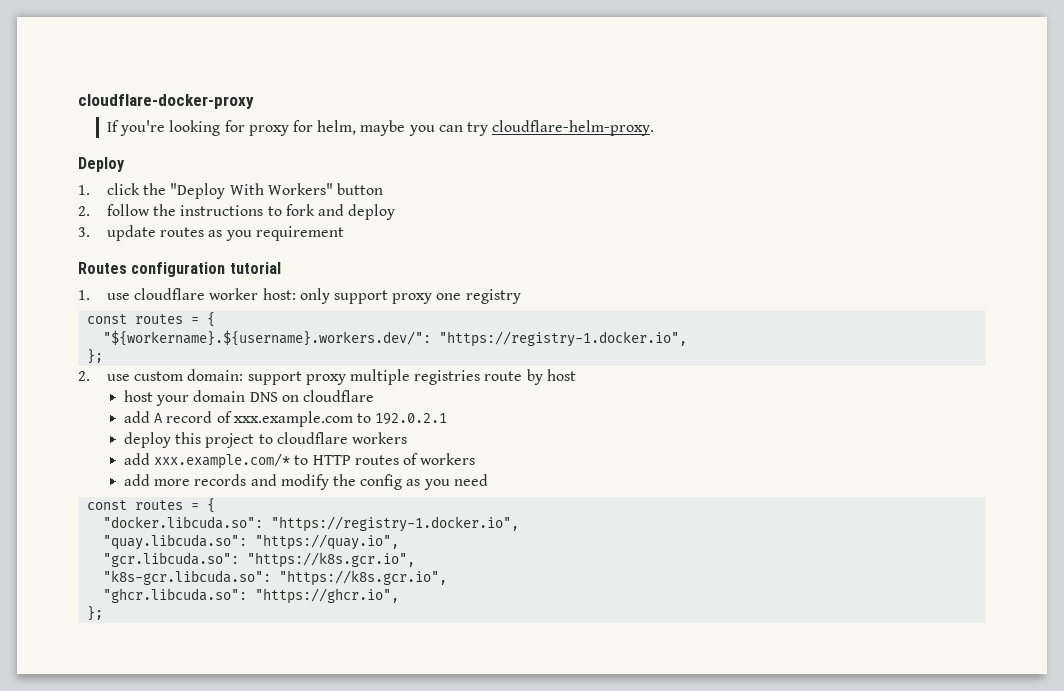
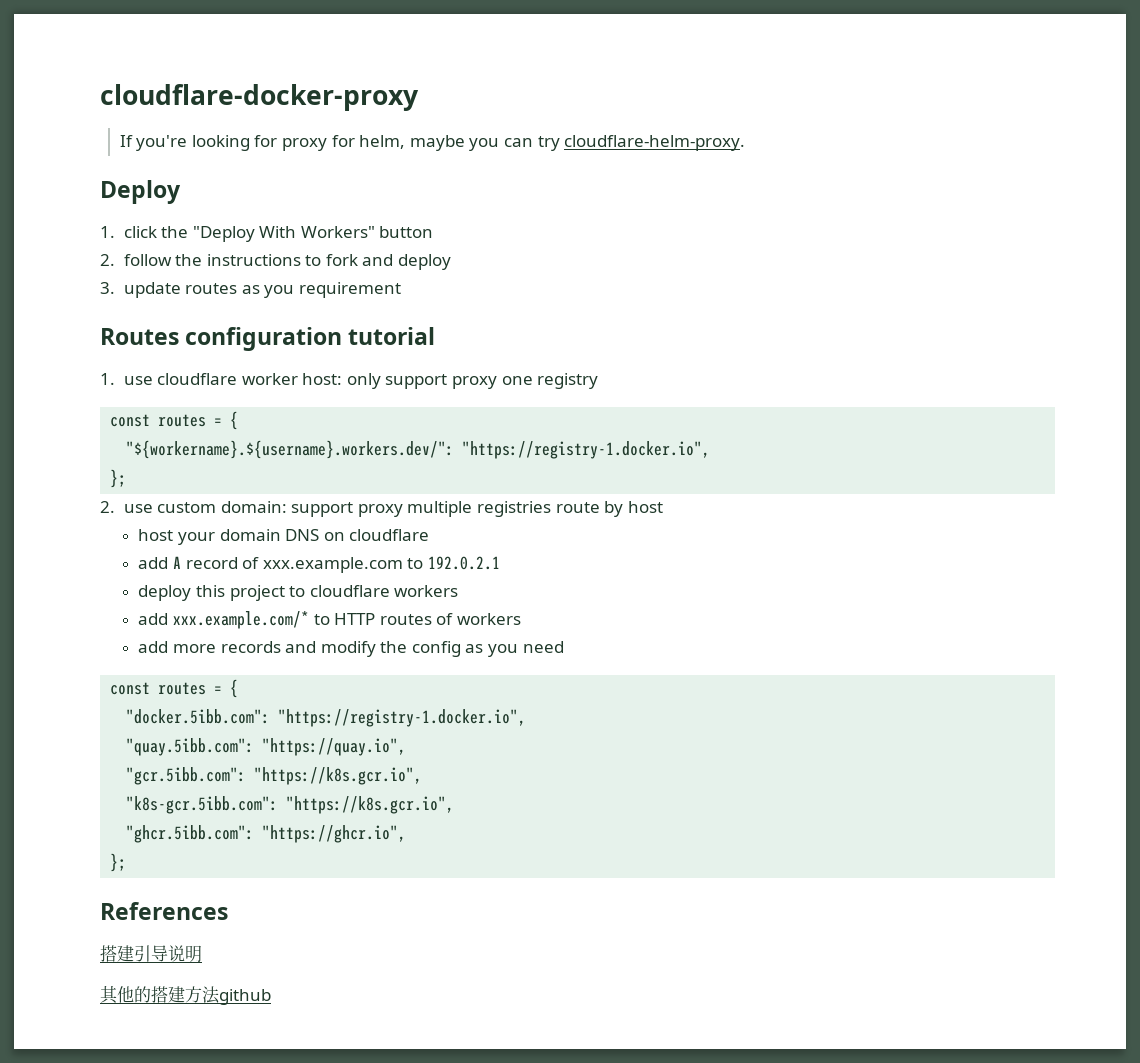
- "docker.libcuda.so": "https://registry-1.docker.io",
- "quay.libcuda.so": "https://quay.io",
+ "docker.5ibb.com": "https://registry-1.docker.io",
+ "quay.5ibb.com": "https://quay.io",
- "gcr.libcuda.so": "https://k8s.gcr.io",
- "k8s-gcr.libcuda.so": "https://k8s.gcr.io",
- "ghcr.libcuda.so": "https://ghcr.io",
+ "gcr.5ibb.com": "https://k8s.gcr.io",
+ "k8s-gcr.5ibb.com": "https://k8s.gcr.io",
+ "ghcr.5ibb.com": "https://ghcr.io",
+ References
+ 搭建引导说明
+ 其他的搭建方法github

